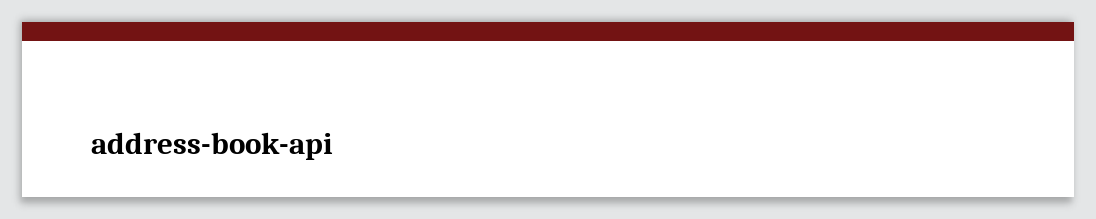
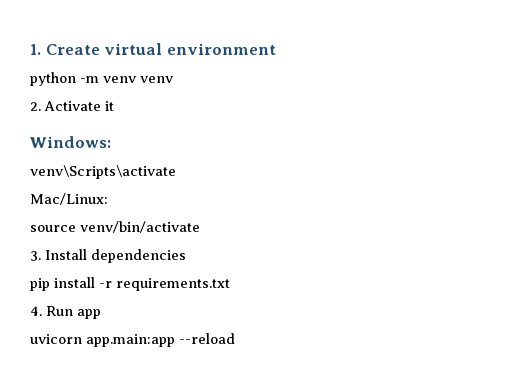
- address-book-api
+ 1. Create virtual environment
+ python -m venv venv
+ 2. Activate it
+ Windows:
+ venv\Scripts\activate
+ Mac/Linux:
+ source venv/bin/activate
+ 3. Install dependencies
+ pip install -r requirements.txt
+ 4. Run app
+ uvicorn app.main:app --reload

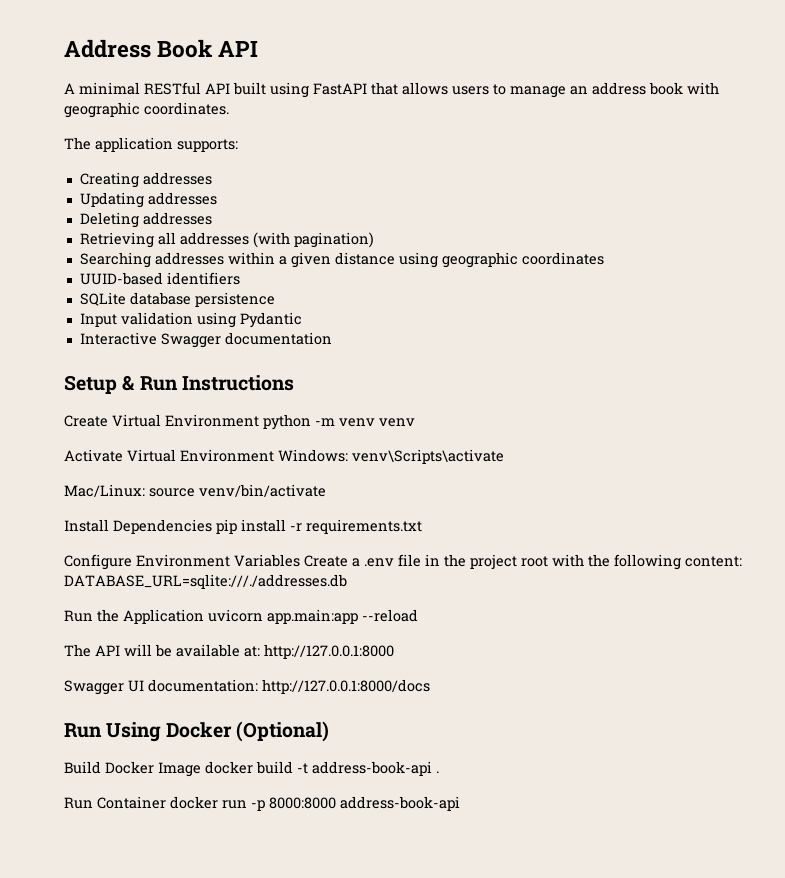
- 1. Create virtual environment
- python -m venv venv
+ Address Book API
+ A minimal RESTful API built using FastAPI that allows users to manage an address book with geographic coordinates.
+ The application supports:
+ Creating addresses
+ Updating addresses
+ Deleting addresses
+ Retrieving all addresses (with pagination)
+ Searching addresses within a given distance using geographic coordinates
+ UUID-based identifiers
+ SQLite database persistence
+ Input validation using Pydantic
+ Interactive Swagger documentation
+ Setup & Run Instructions
+ Create Virtual Environment python -m venv venv
- 2. Activate it
- Windows:
- venv\Scripts\activate
+ Activate Virtual Environment Windows: venv\Scripts\activate
- Mac/Linux:
- source venv/bin/activate
+ Mac/Linux: source venv/bin/activate
- 3. Install dependencies
- pip install -r requirements.txt
+ Install Dependencies pip install -r requirements.txt
- 4. Run app
- uvicorn app.main:app --reload
+ Configure Environment Variables Create a .env file in the project root with the following content: DATABASE_URL=sqlite:///./addresses.db
+ Run the Application uvicorn app.main:app --reload
+ The API will be available at: http://127.0.0.1:8000
+ Swagger UI documentation: http://127.0.0.1:8000/docs
+ Run Using Docker (Optional)
+ Build Docker Image docker build -t address-book-api .
+ Run Container docker run -p 8000:8000 address-book-api

